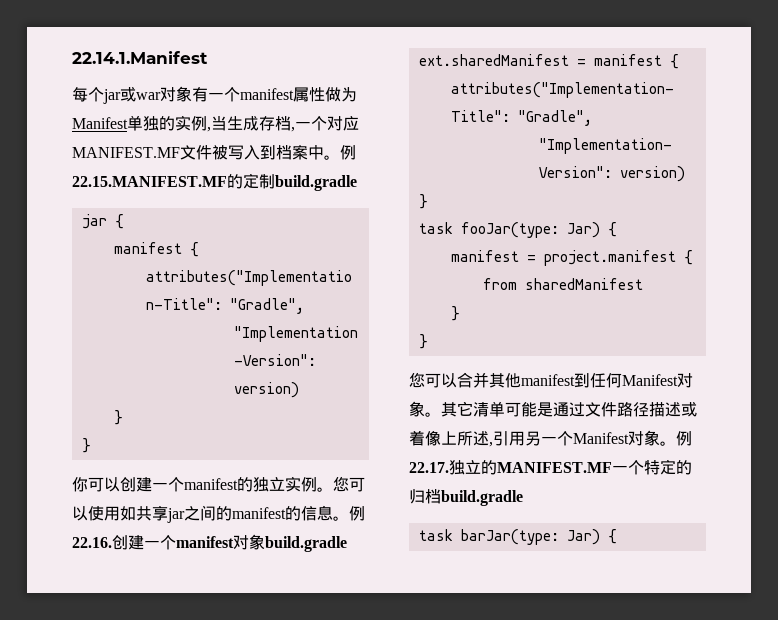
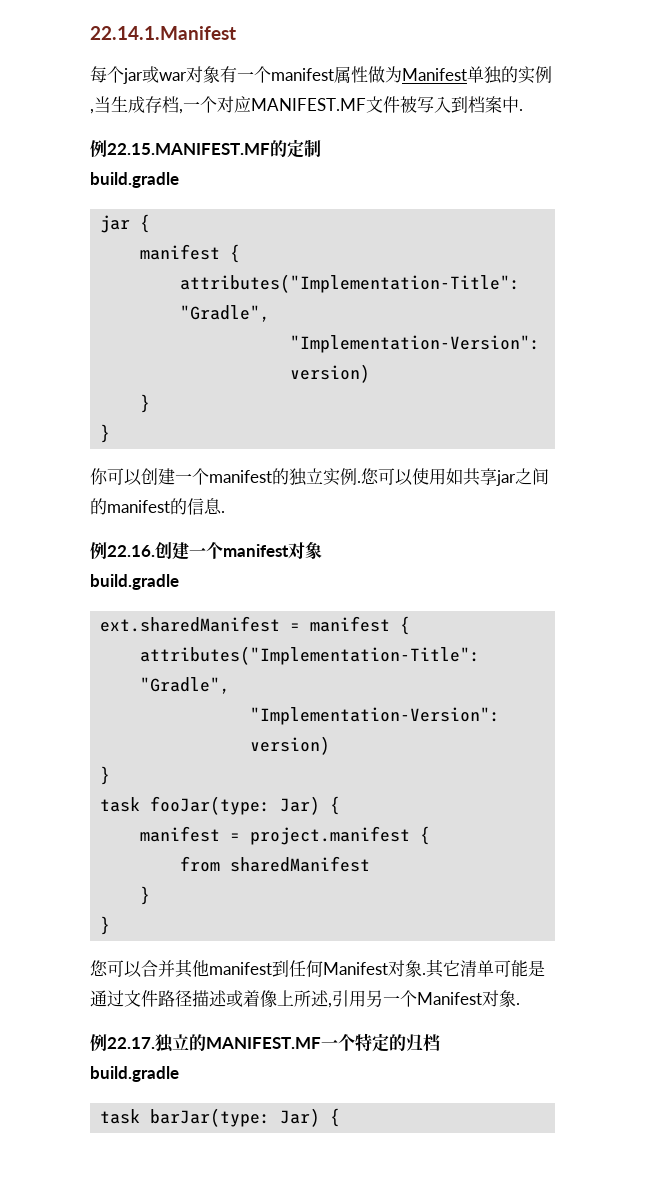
- 每个jar或war对象有一个manifest属性做为Manifest单独的实例,当生成存档,一个对应MANIFEST.MF文件被写入到档案中。例22.15.MANIFEST.MF的定制build.gradle
+ 每个jar或war对象有一个manifest属性做为Manifest单独的实例,当生成存档,一个对应MANIFEST.MF文件被写入到档案中.
+ 例22.15.MANIFEST.MF的定制
+ build.gradle
- 你可以创建一个manifest的独立实例。
+ 你可以创建一个manifest的独立实例.
- 您可以使用如共享jar之间的manifest的信息。例22.16.创建一个manifest对象build.gradle
+ 您可以使用如共享jar之间的manifest的信息.
+ 例22.16.创建一个manifest对象
+ build.gradle
- 您可以合并其他manifest到任何Manifest对象。
+ 您可以合并其他manifest到任何Manifest对象.
- 其它清单可能是通过文件路径描述或着像上所述,引用另一个Manifest对象。例22.17.独立的MANIFEST.MF一个特定的归档build.gradle
+ 其它清单可能是通过文件路径描述或着像上所述,引用另一个Manifest对象.
+ 例22.17.独立的MANIFEST.MF一个特定的归档
+ build.gradle

